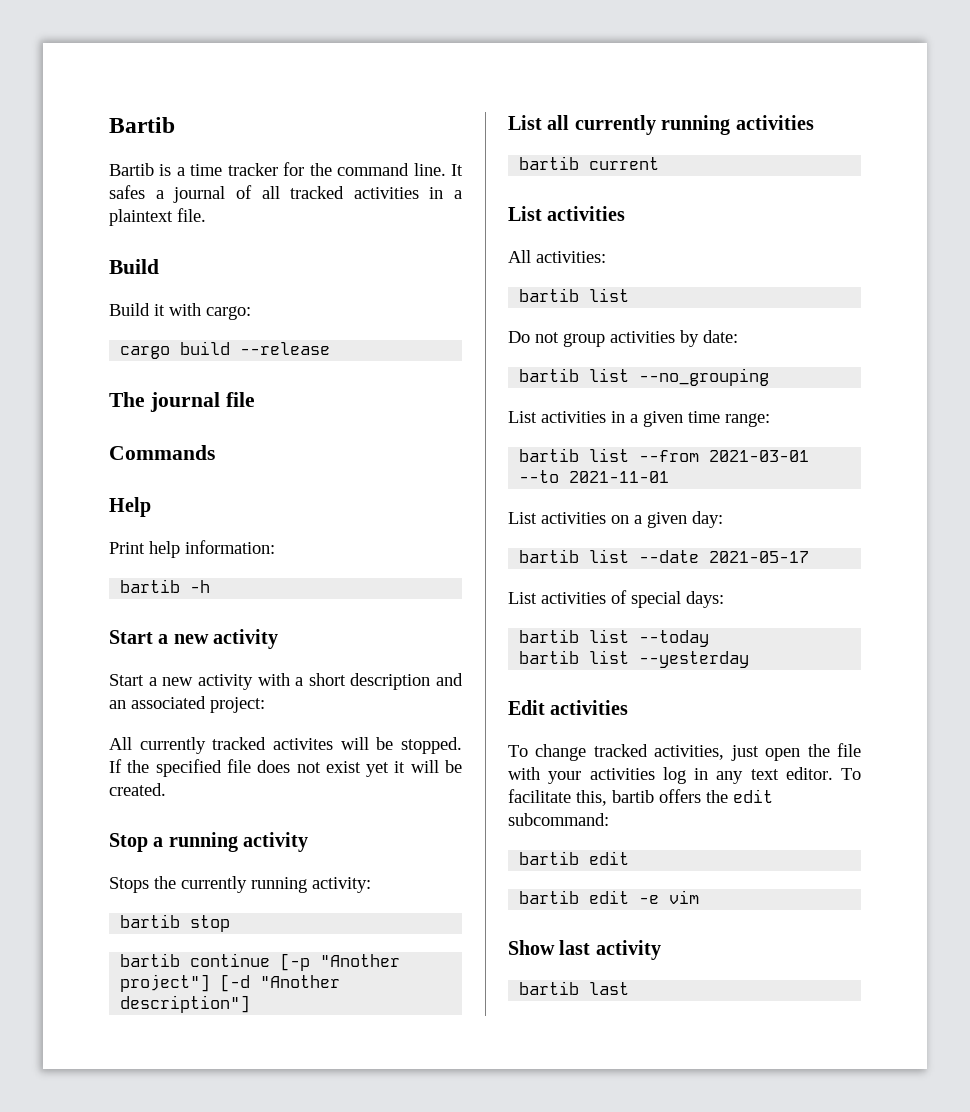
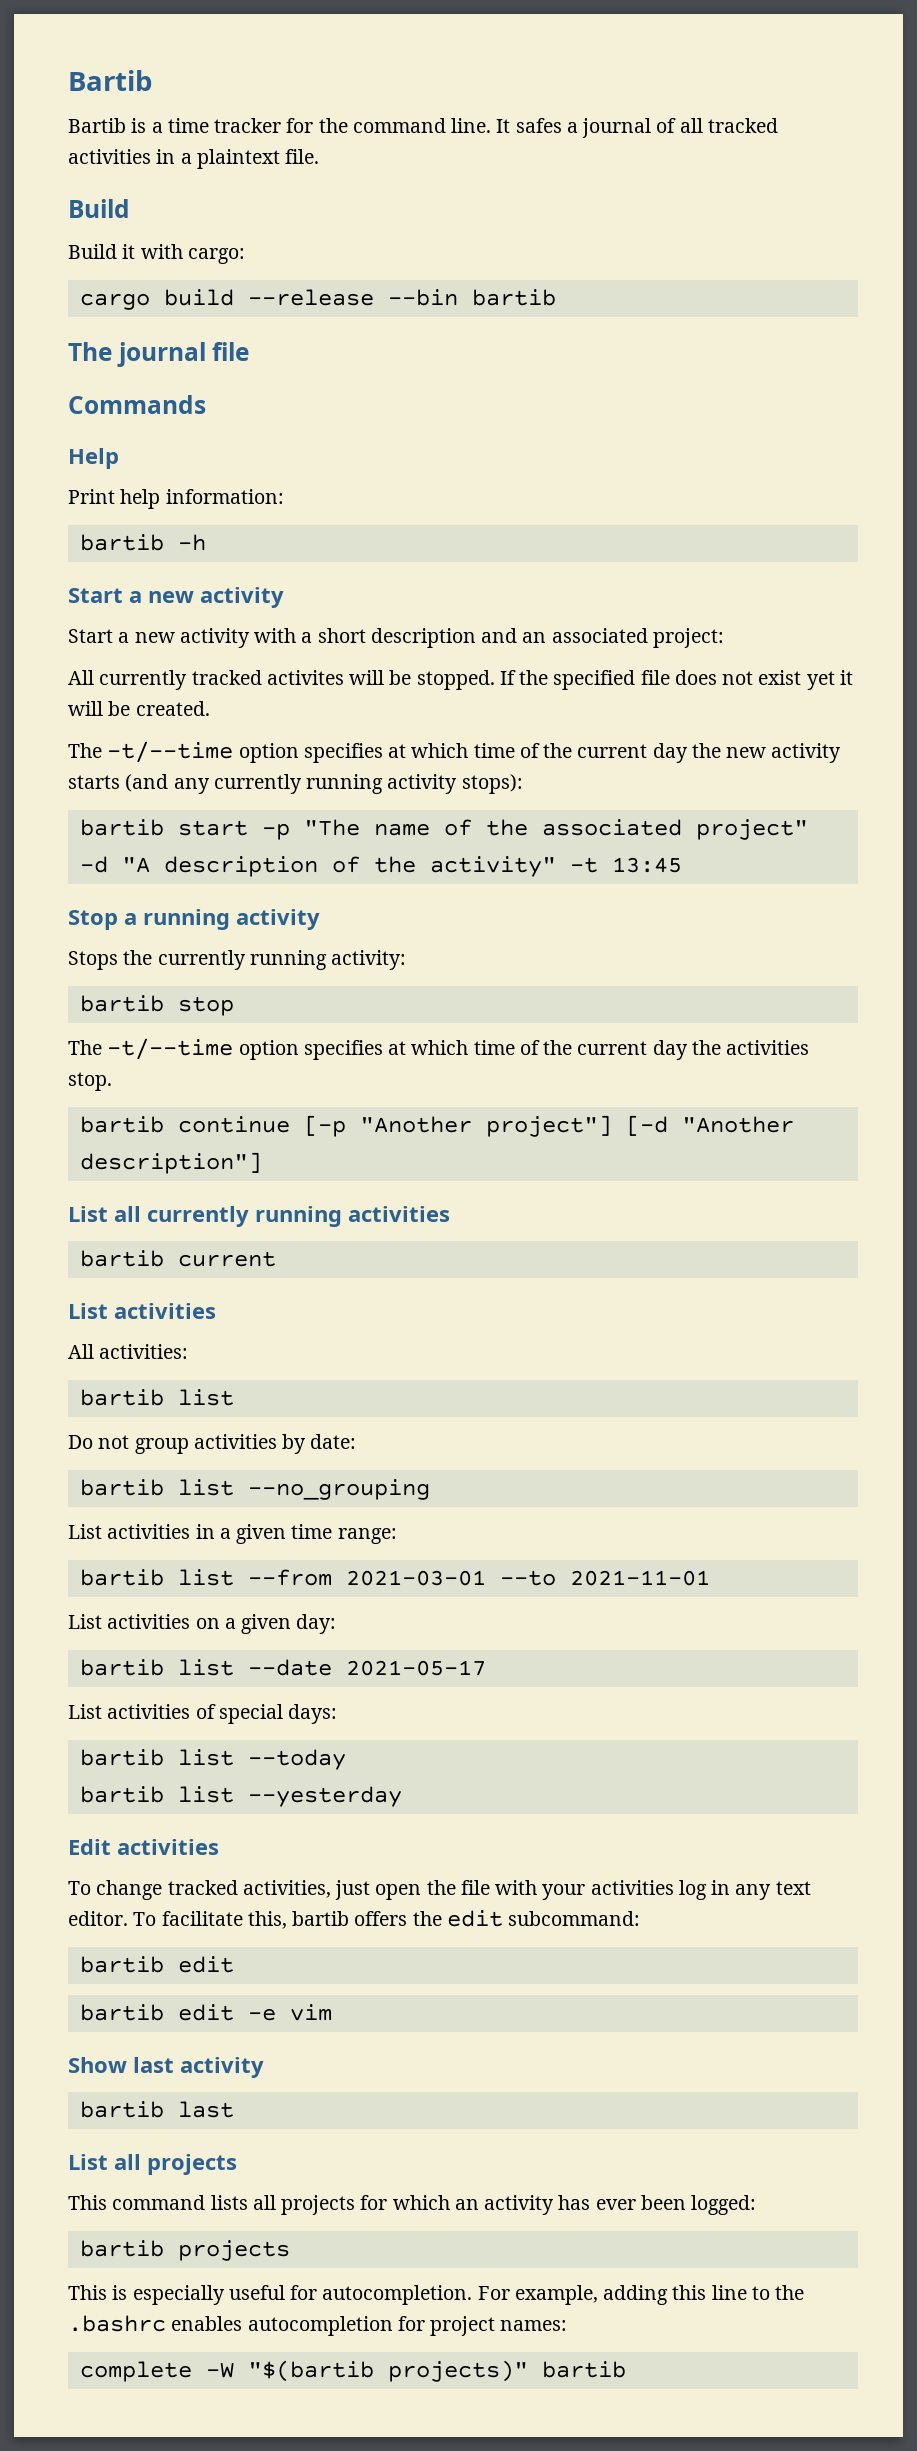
- cargo build --release
+ cargo build --release --bin bartib
+ The -t/--time option specifies at which time of the current day the new activity starts (and any currently running activity stops):
+ bartib start -p "The name of the associated project" -d "A description of the activity" -t 13:45
+ The -t/--time option specifies at which time of the current day the activities stop.
+ List all projects
+ This command lists all projects for which an activity has ever been logged:
+ bartib projects
+ This is especially useful for autocompletion. For example, adding this line to the .bashrc enables autocompletion for project names:
+ complete -W "$(bartib projects)" bartib

